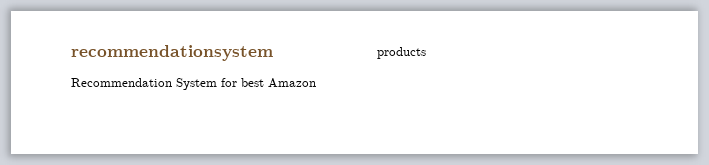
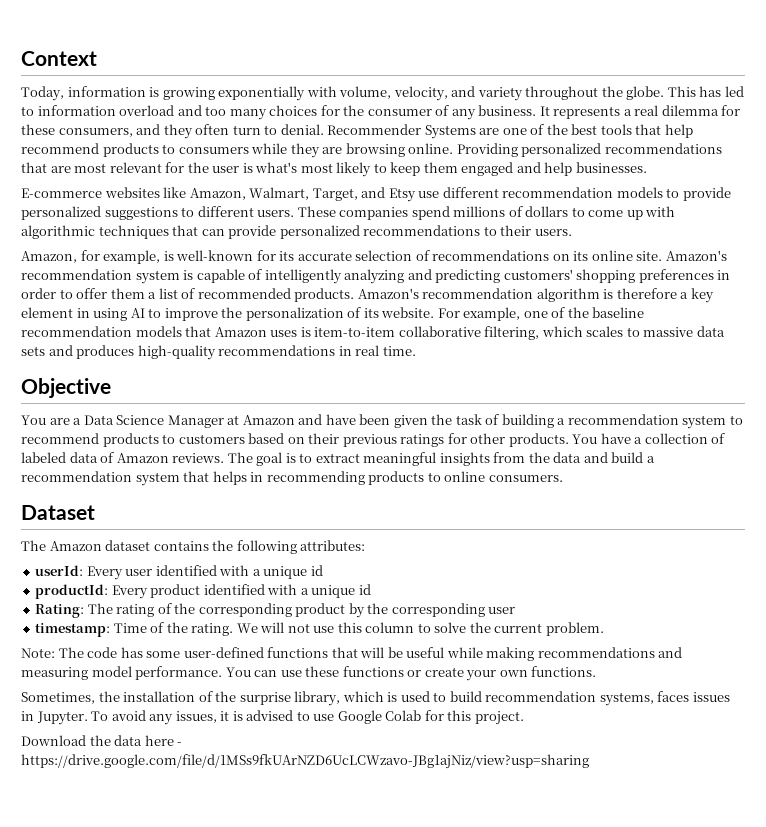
- recommendationsystem
- Recommendation System for best Amazon products
+ Context
+ Today, information is growing exponentially with volume, velocity, and variety throughout the globe. This has led to information overload and too many choices for the consumer of any business. It represents a real dilemma for these consumers, and they often turn to denial. Recommender Systems are one of the best tools that help recommend products to consumers while they are browsing online. Providing personalized recommendations that are most relevant for the user is what's most likely to keep them engaged and help businesses.
+ E-commerce websites like Amazon, Walmart, Target, and Etsy use different recommendation models to provide personalized suggestions to different users. These companies spend millions of dollars to come up with algorithmic techniques that can provide personalized recommendations to their users.
+ Amazon, for example, is well-known for its accurate selection of recommendations on its online site. Amazon's recommendation system is capable of intelligently analyzing and predicting customers' shopping preferences in order to offer them a list of recommended products. Amazon's recommendation algorithm is therefore a key element in using AI to improve the personalization of its website. For example, one of the baseline recommendation models that Amazon uses is item-to-item collaborative filtering, which scales to massive data sets and produces high-quality recommendations in real time.
+ Objective
+ You are a Data Science Manager at Amazon and have been given the task of building a recommendation system to recommend products to customers based on their previous ratings for other products. You have a collection of labeled data of Amazon reviews. The goal is to extract meaningful insights from the data and build a recommendation system that helps in recommending products to online consumers.
+ Dataset
+ The Amazon dataset contains the following attributes:
+ userId: Every user identified with a unique id
+ productId: Every product identified with a unique id
+ Rating: The rating of the corresponding product by the corresponding user
+ timestamp: Time of the rating. We will not use this column to solve the current problem.
+ Note: The code has some user-defined functions that will be useful while making recommendations and measuring model performance. You can use these functions or create your own functions.
+ Sometimes, the installation of the surprise library, which is used to build recommendation systems, faces issues in Jupyter. To avoid any issues, it is advised to use Google Colab for this project.
+ Download the data here - https://drive.google.com/file/d/1MSs9fkUArNZD6UcLCWzavo-JBg1ajNiz/view?usp=sharing

